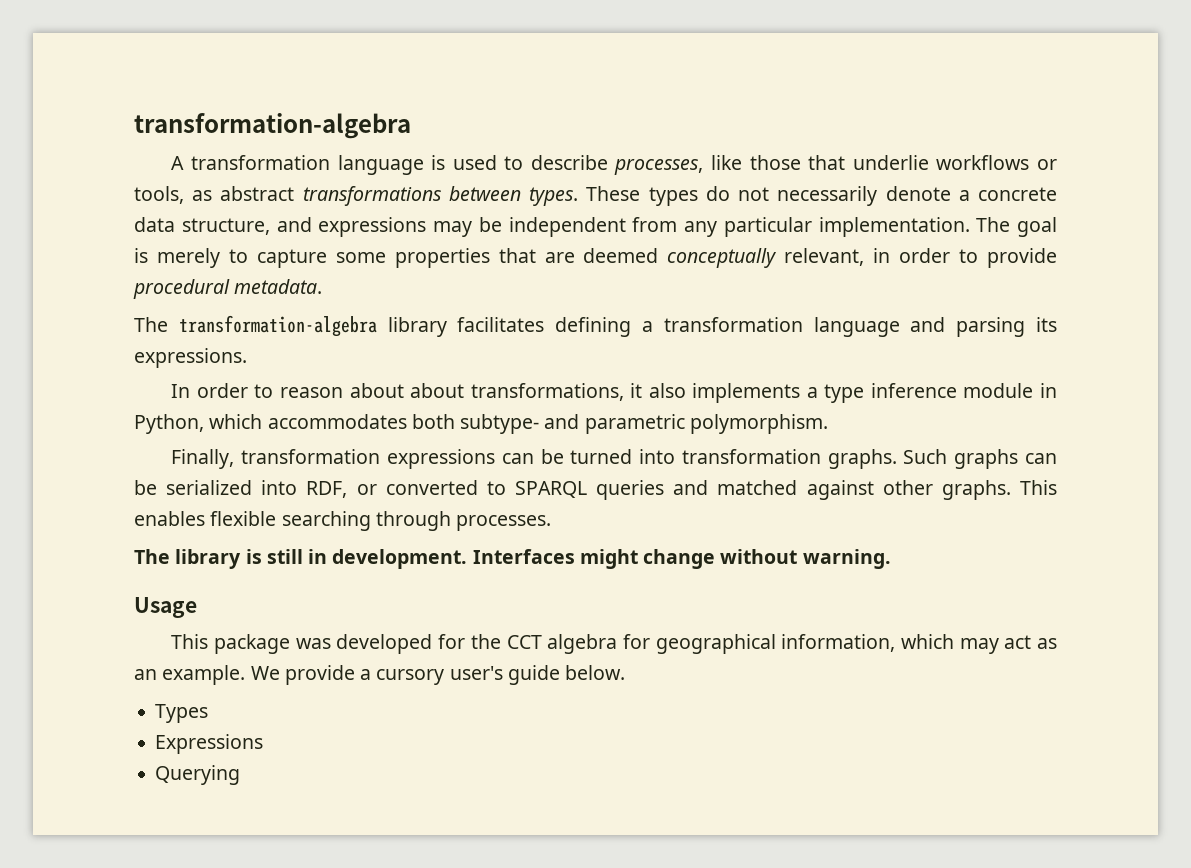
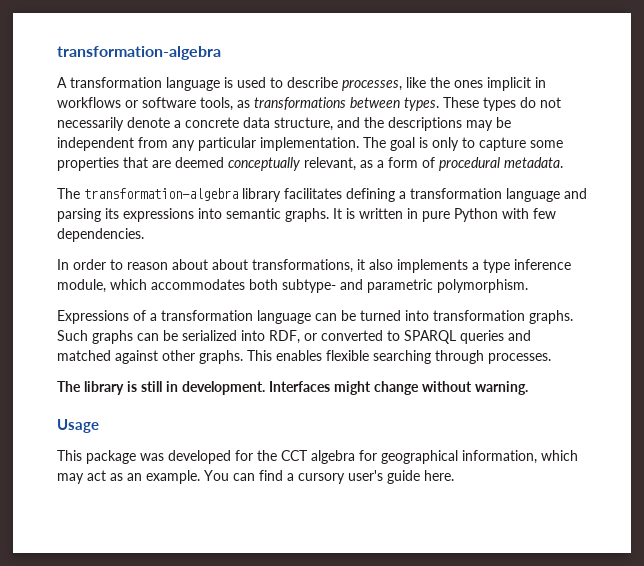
- A transformation language is used to describe processes, like those that underlie workflows or tools, as abstract transformations between types.
+ A transformation language is used to describe processes, like the ones implicit in workflows or software tools, as transformations between types.
- These types do not necessarily denote a concrete data structure, and expressions may be independent from any particular implementation.
+ These types do not necessarily denote a concrete data structure, and the descriptions may be independent from any particular implementation.
- The goal is merely to capture some properties that are deemed conceptually relevant, in order to provide procedural metadata.
+ The goal is only to capture some properties that are deemed conceptually relevant, as a form of procedural metadata.
- The transformation-algebra library facilitates defining a transformation language and parsing its expressions.
+ The transformation-algebra library facilitates defining a transformation language and parsing its expressions into semantic graphs. It is written in pure Python with few dependencies.
- In order to reason about about transformations, it also implements a type inference module in Python, which accommodates both subtype- and parametric polymorphism.
+ In order to reason about about transformations, it also implements a type inference module, which accommodates both subtype- and parametric polymorphism.
- Finally, transformation expressions can be turned into transformation graphs.
+ Expressions of a transformation language can be turned into transformation graphs.
- We provide a cursory user's guide below.
- Types
- Expressions
- Querying
+ You can find a cursory user's guide here.

